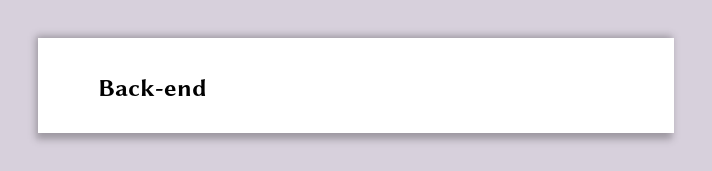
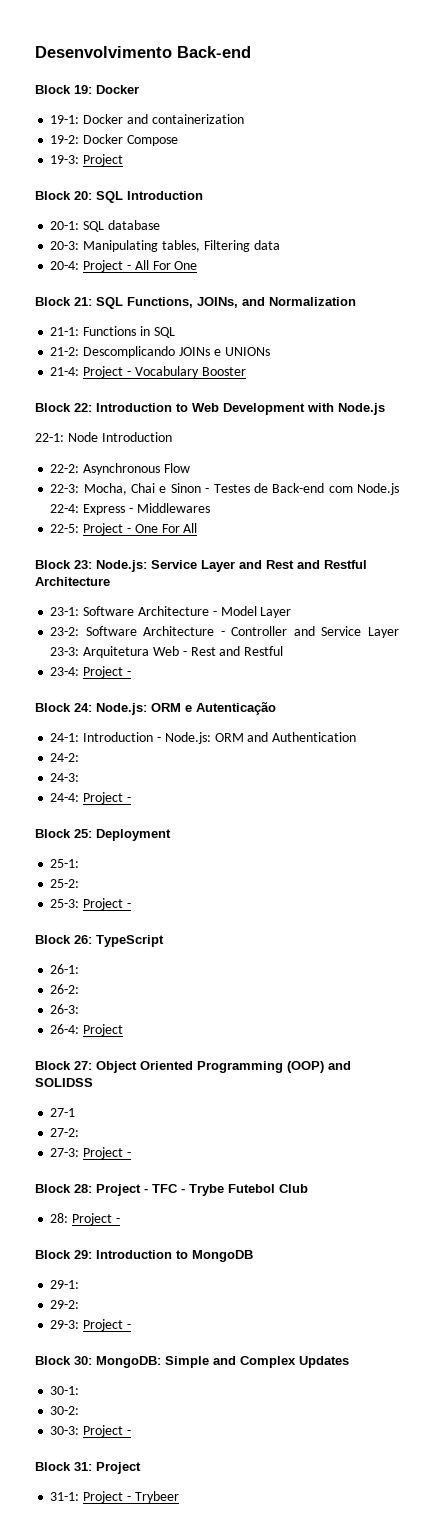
- Back-end
+ Desenvolvimento Back-end
+ Block 19: Docker
+ 19-1: Docker and containerization
+ 19-2: Docker Compose
+ 19-3: Project
+ Block 20: SQL Introduction
+ 20-1: SQL database
+ 20-3: Manipulating tables, Filtering data
+ 20-4: Project - All For One
+ Block 21: SQL Functions, JOINs, and Normalization
+ 21-1: Functions in SQL
+ 21-2: Descomplicando JOINs e UNIONs
+ 21-4: Project - Vocabulary Booster
+ Block 22: Introduction to Web Development with Node.js
+ 22-1: Node Introduction
+ 22-2: Asynchronous Flow
+ 22-3: Mocha, Chai e Sinon - Testes de Back-end com Node.js 22-4: Express - Middlewares
+ 22-5: Project - One For All
+ Block 23: Node.js: Service Layer and Rest and Restful Architecture
+ 23-1: Software Architecture - Model Layer
+ 23-2: Software Architecture - Controller and Service Layer 23-3: Arquitetura Web - Rest and Restful
+ 23-4: Project -
+ Block 24: Node.js: ORM e Autenticação
+ 24-1: Introduction - Node.js: ORM and Authentication
+ 24-2:
+ 24-3:
+ 24-4: Project -
+ Block 25: Deployment
+ 25-1:
+ 25-2:
+ 25-3: Project -
+ Block 26: TypeScript
+ 26-1:
+ 26-2:
+ 26-3:
+ 26-4: Project
+ Block 27: Object Oriented Programming (OOP) and SOLIDSS
+ 27-1
+ 27-2:
+ 27-3: Project -
+ Block 28: Project - TFC - Trybe Futebol Club
+ 28: Project -
+ Block 29: Introduction to MongoDB
+ 29-1:
+ 29-2:
+ 29-3: Project -
+ Block 30: MongoDB: Simple and Complex Updates
+ 30-1:
+ 30-2:
+ 30-3: Project -
+ Block 31: Project
+ 31-1: Project - Trybeer

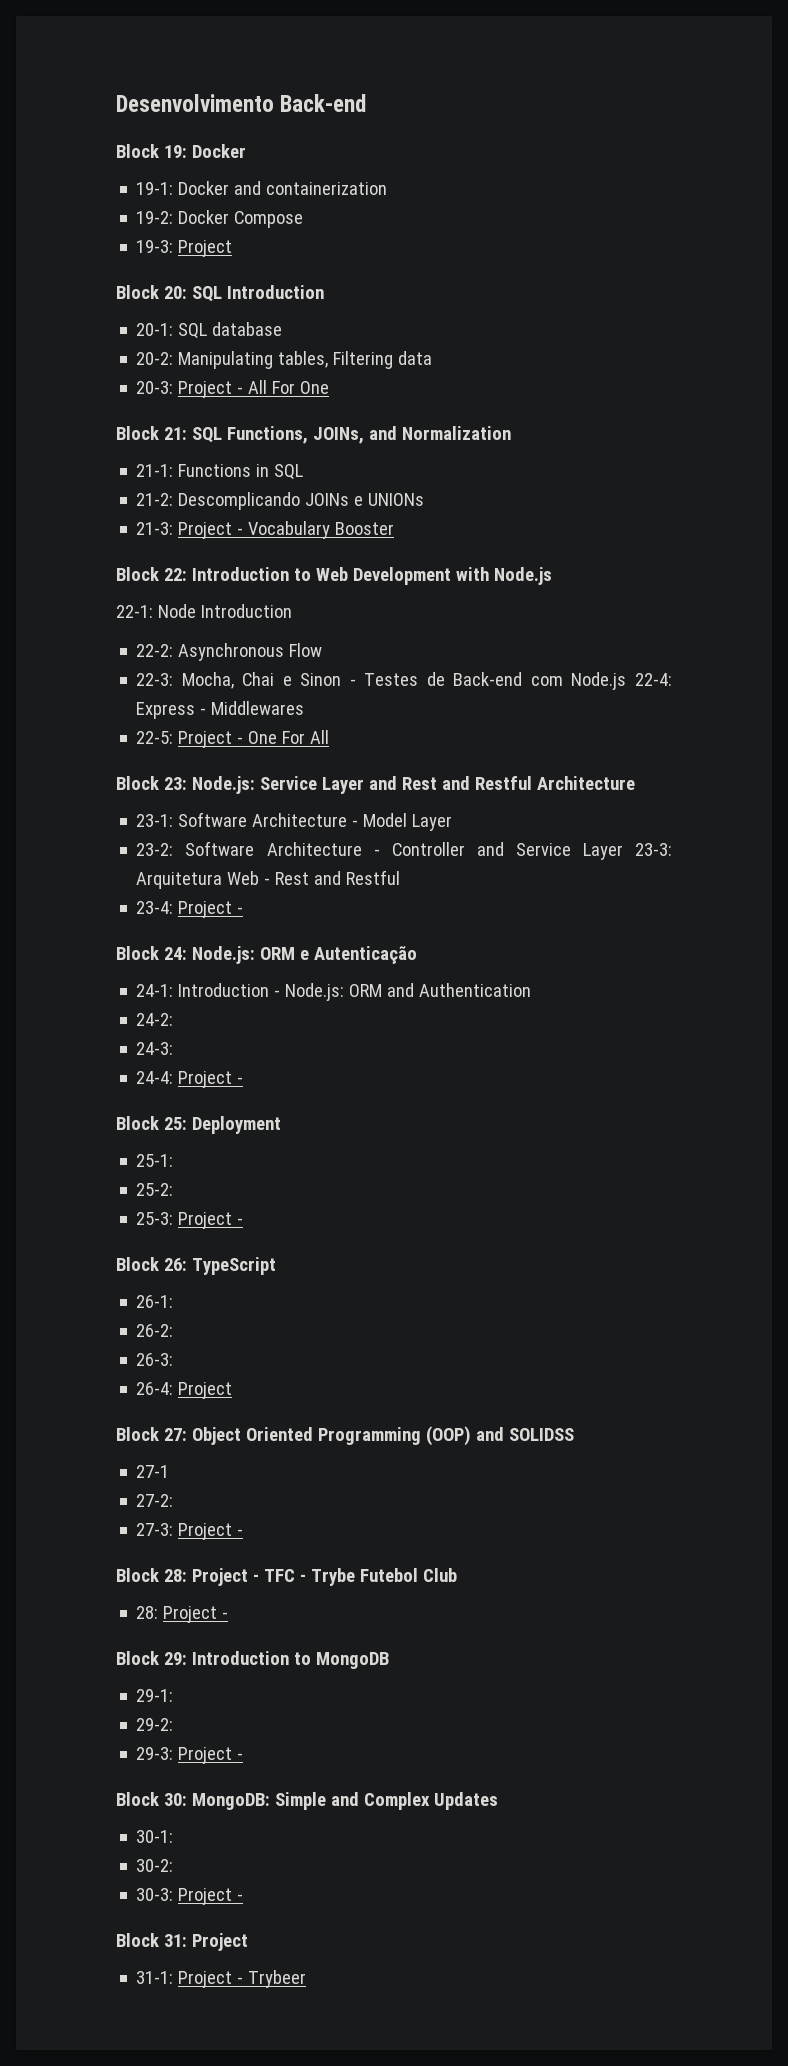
- 20-3: Manipulating tables, Filtering data
+ 20-2: Manipulating tables, Filtering data
- 20-4: Project - All For One
+ 20-3: Project - All For One
- 21-4: Project - Vocabulary Booster
+ 21-3: Project - Vocabulary Booster

